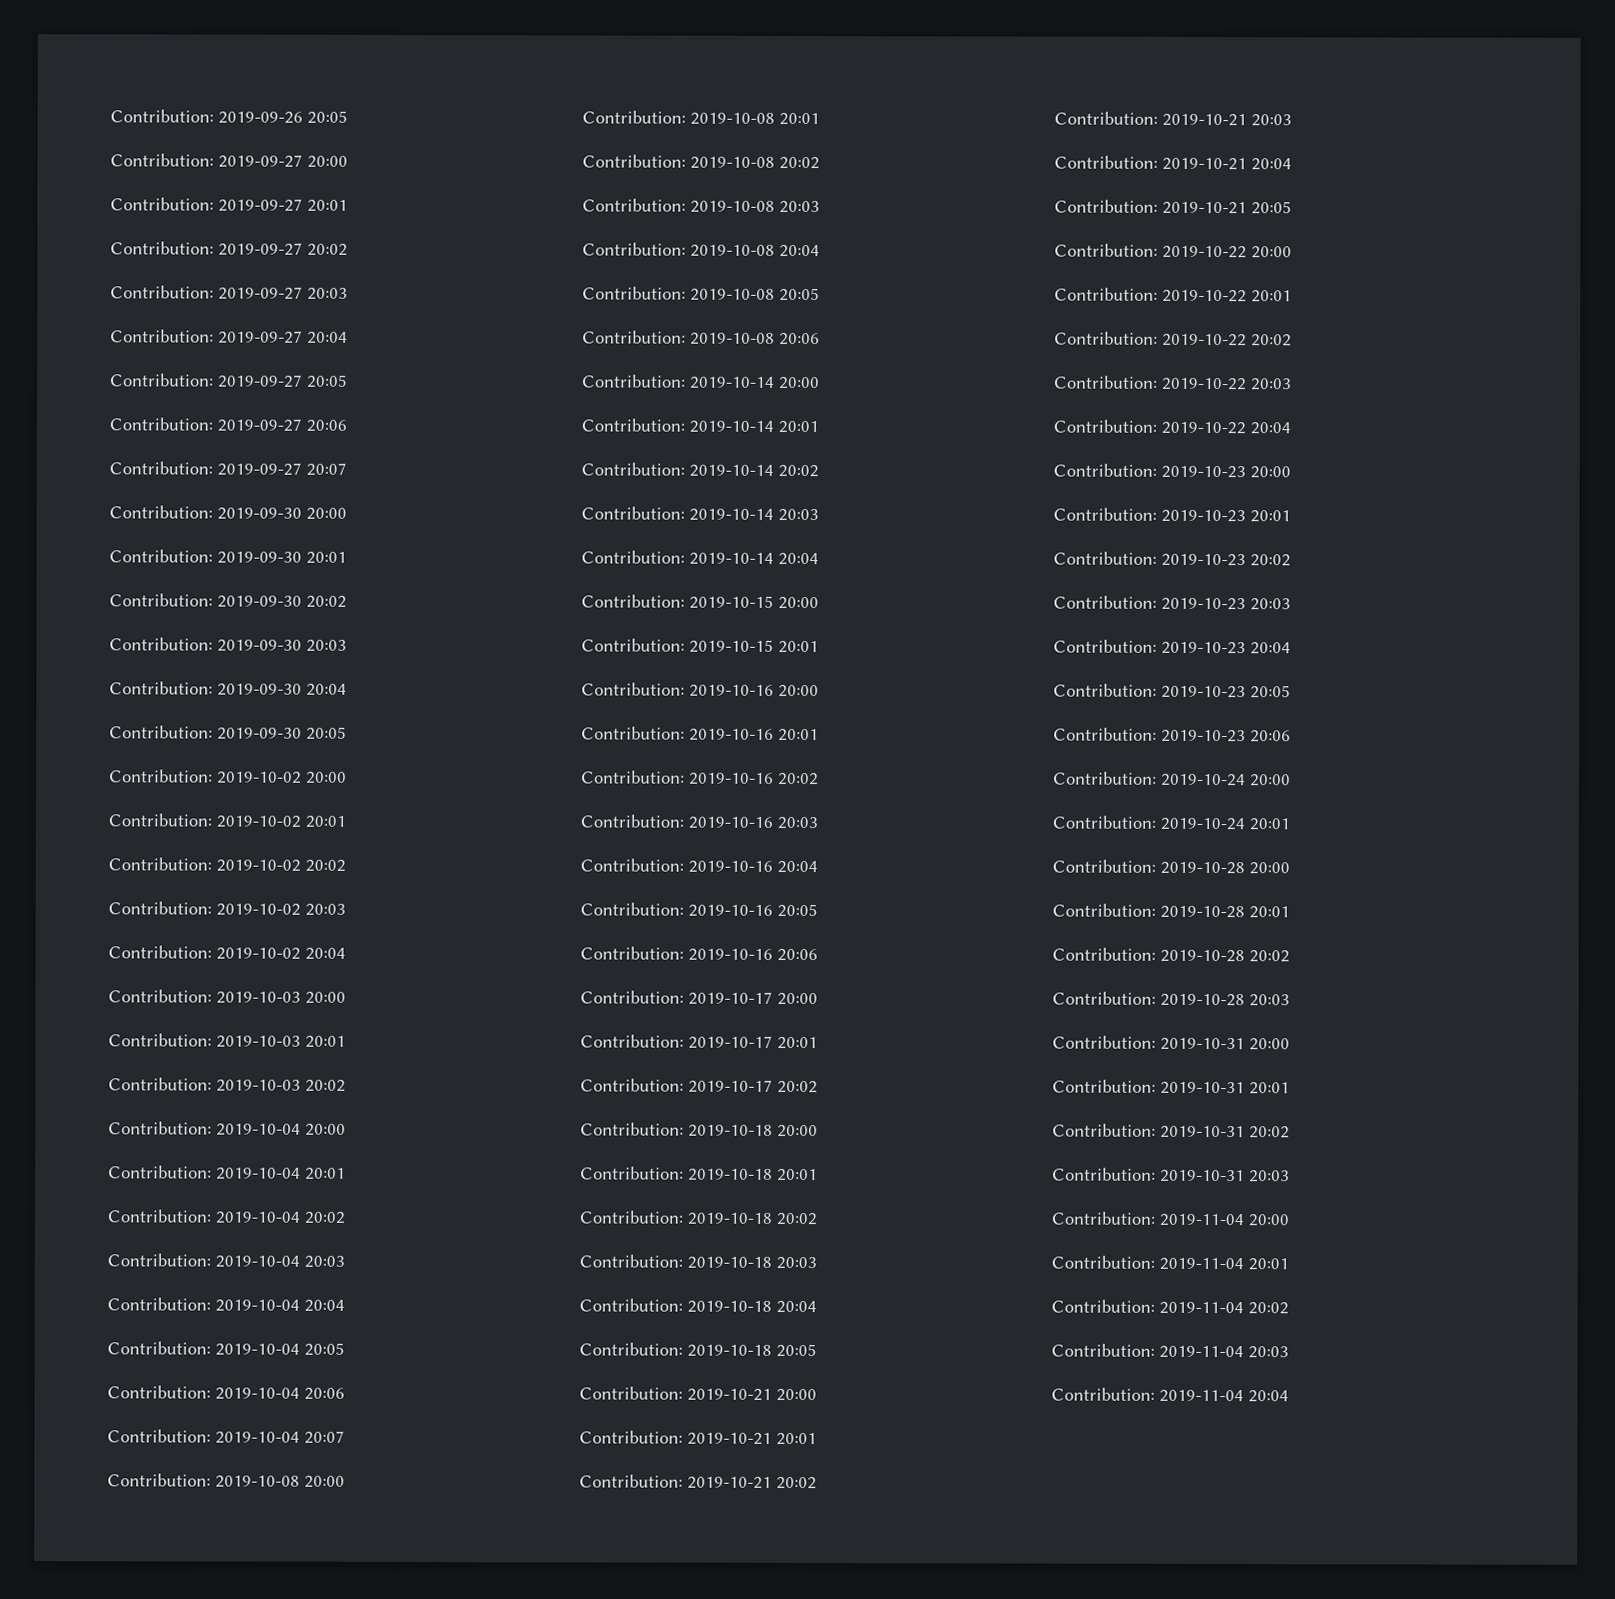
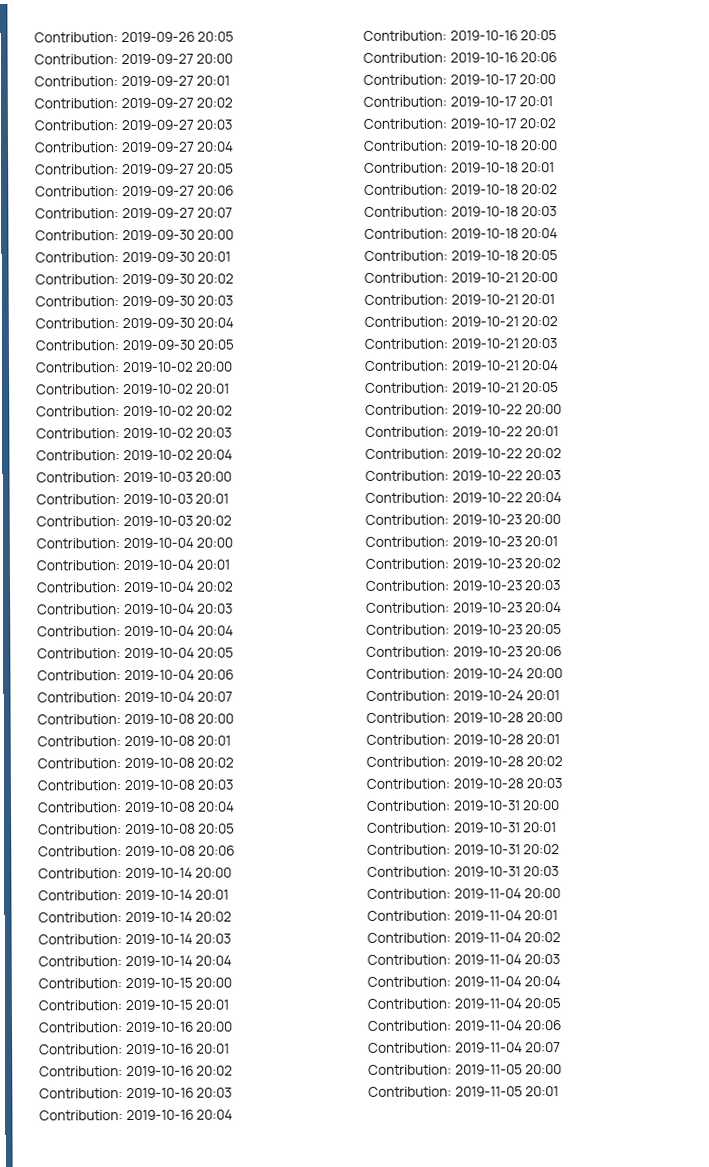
+ Contribution: 2019-11-04 20:05
+ Contribution: 2019-11-04 20:06
+ Contribution: 2019-11-04 20:07
+ Contribution: 2019-11-05 20:00
+ Contribution: 2019-11-05 20:01

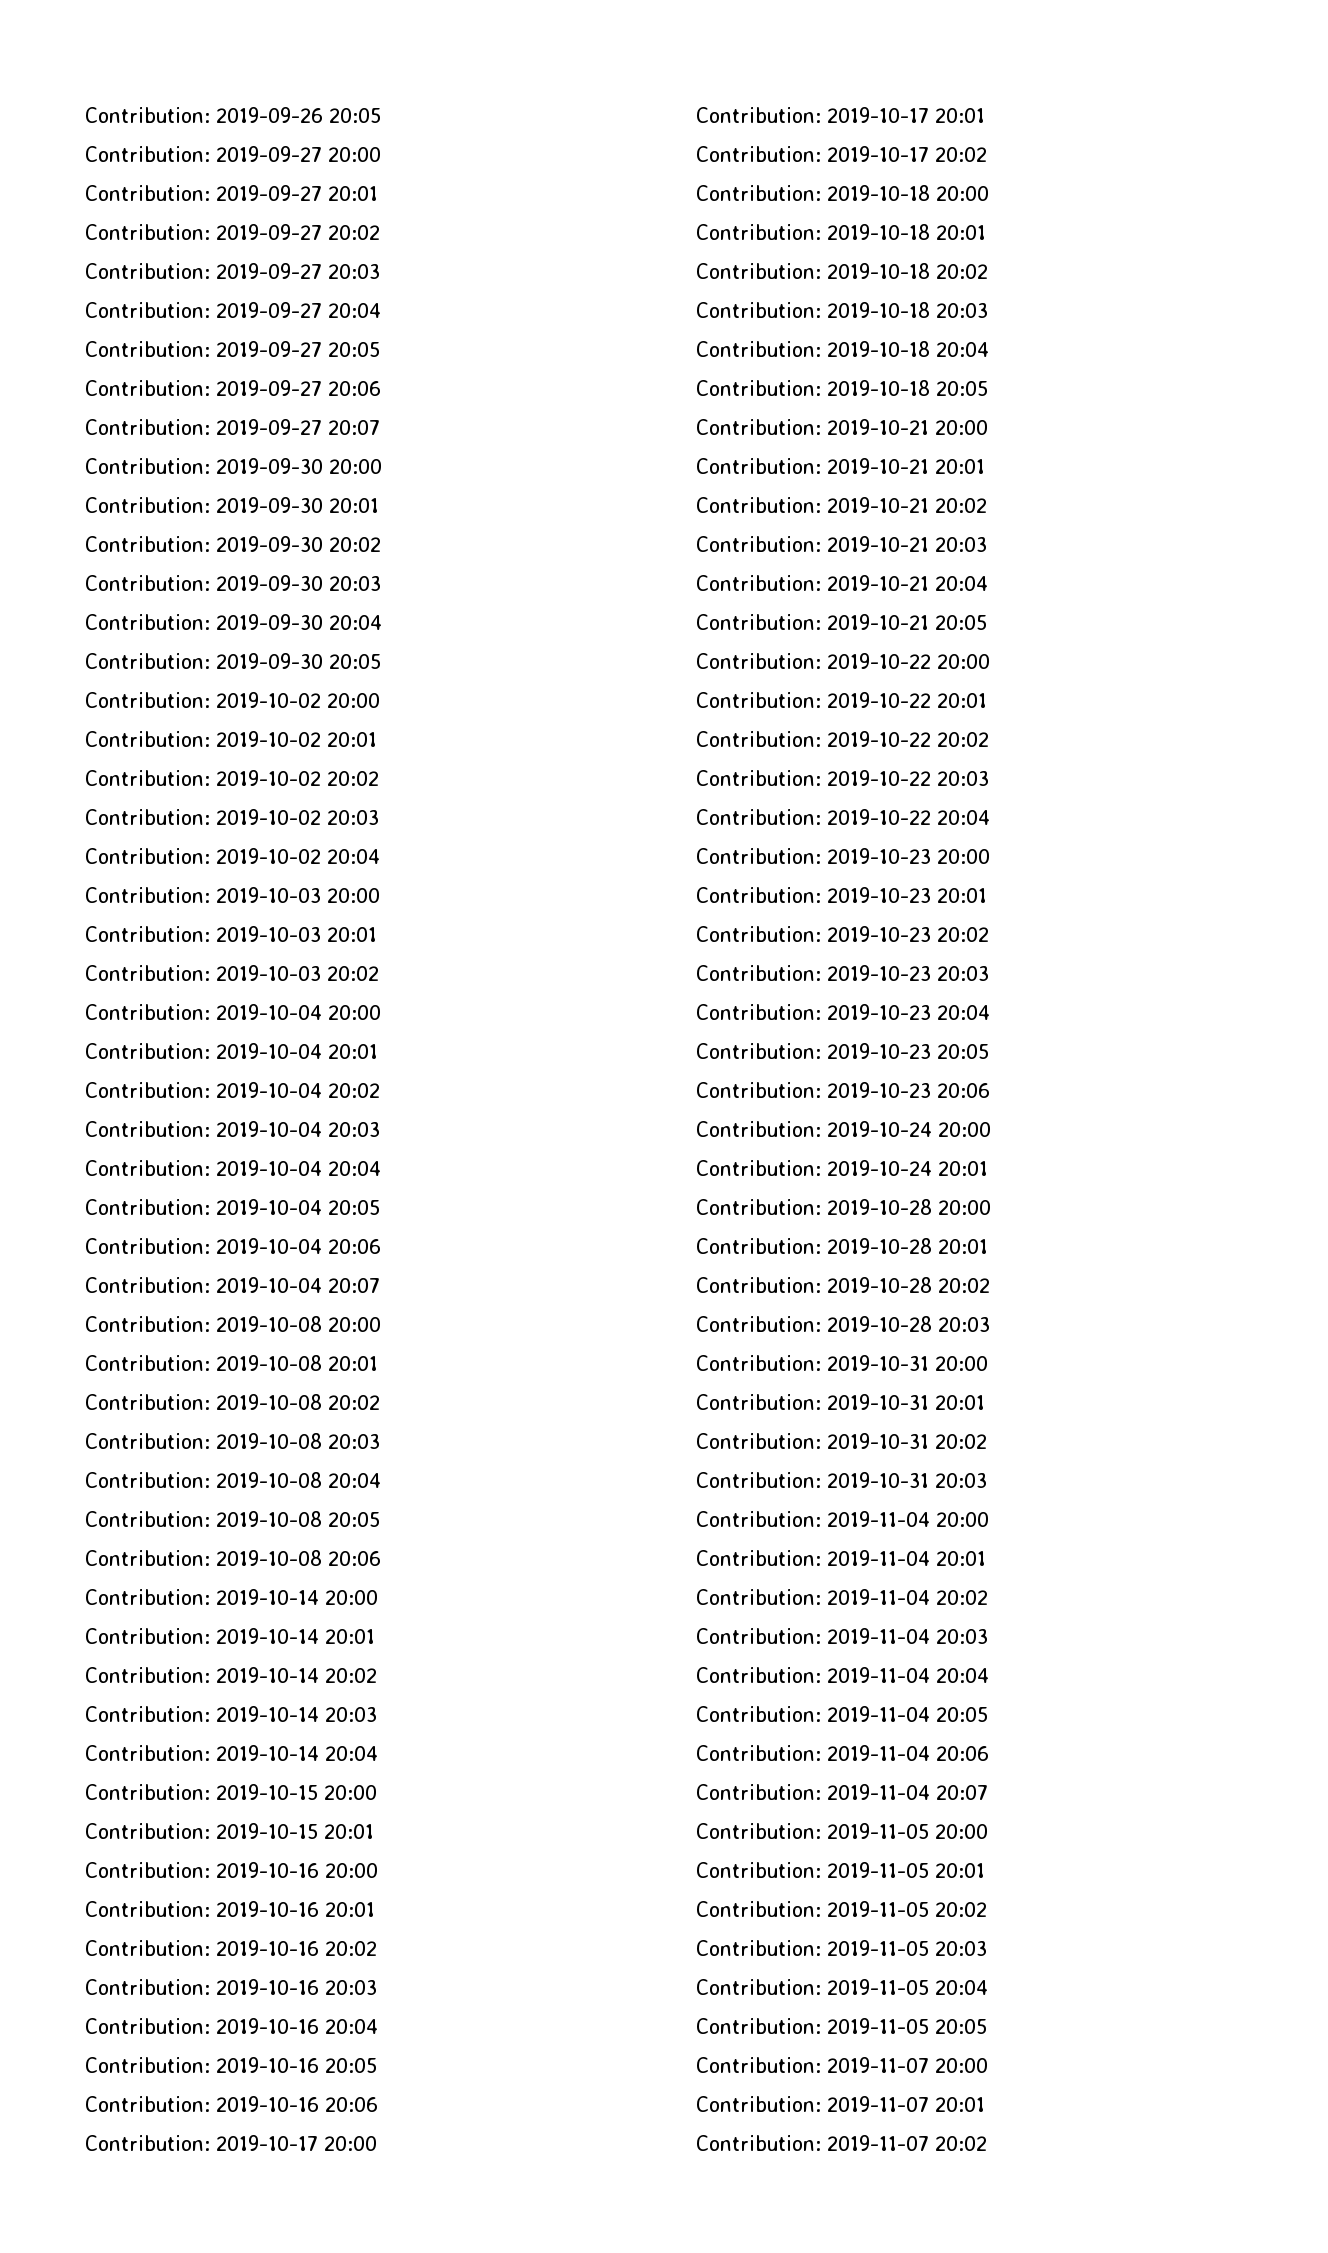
+ Contribution: 2019-11-05 20:02
+ Contribution: 2019-11-05 20:03
+ Contribution: 2019-11-05 20:04
+ Contribution: 2019-11-05 20:05
+ Contribution: 2019-11-07 20:00
+ Contribution: 2019-11-07 20:01
+ Contribution: 2019-11-07 20:02

